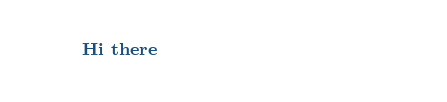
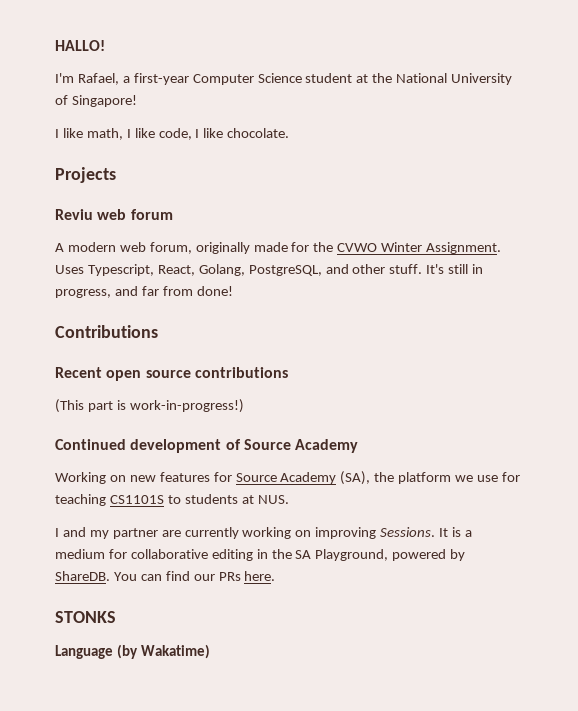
- Hi there
+ HALLO!
+ I'm Rafael, a first-year Computer Science student at the National University of Singapore!
+ I like math, I like code, I like chocolate.
+ Projects
+ Reviu web forum
+ A modern web forum, originally made for the CVWO Winter Assignment. Uses Typescript, React, Golang, PostgreSQL, and other stuff. It's still in progress, and far from done!
+ Contributions
+ Recent open source contributions
+ (This part is work-in-progress!)
+ Continued development of Source Academy
+ Working on new features for Source Academy (SA), the platform we use for teaching CS1101S to students at NUS.
+ I and my partner are currently working on improving Sessions. It is a medium for collaborative editing in the SA Playground, powered by ShareDB. You can find our PRs here.
+ STONKS
+ Language (by Wakatime)

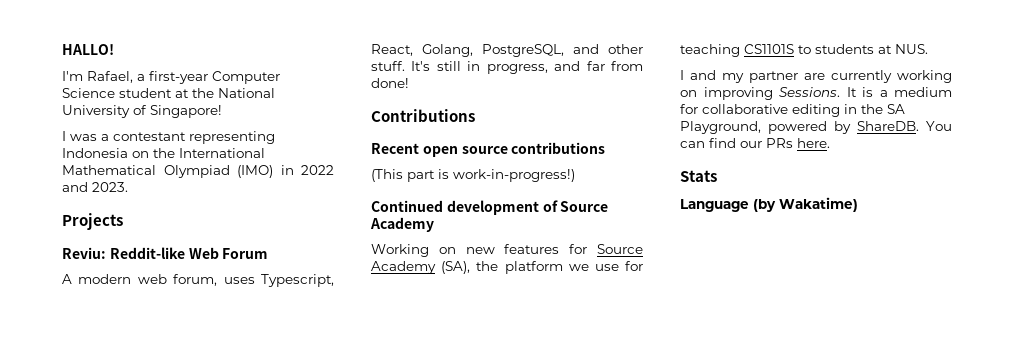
- I like math, I like code, I like chocolate.
+ I was a contestant representing Indonesia on the International Mathematical Olympiad (IMO) in 2022 and 2023.
  Projects
- Reviu web forum
- A modern web forum, originally made for the CVWO Winter Assignment. Uses Typescript, React, Golang, PostgreSQL, and other stuff.
+ Reviu: Reddit-like Web Forum
+ A modern web forum, uses Typescript, React, Golang, PostgreSQL, and other stuff.
- STONKS
+ Stats

